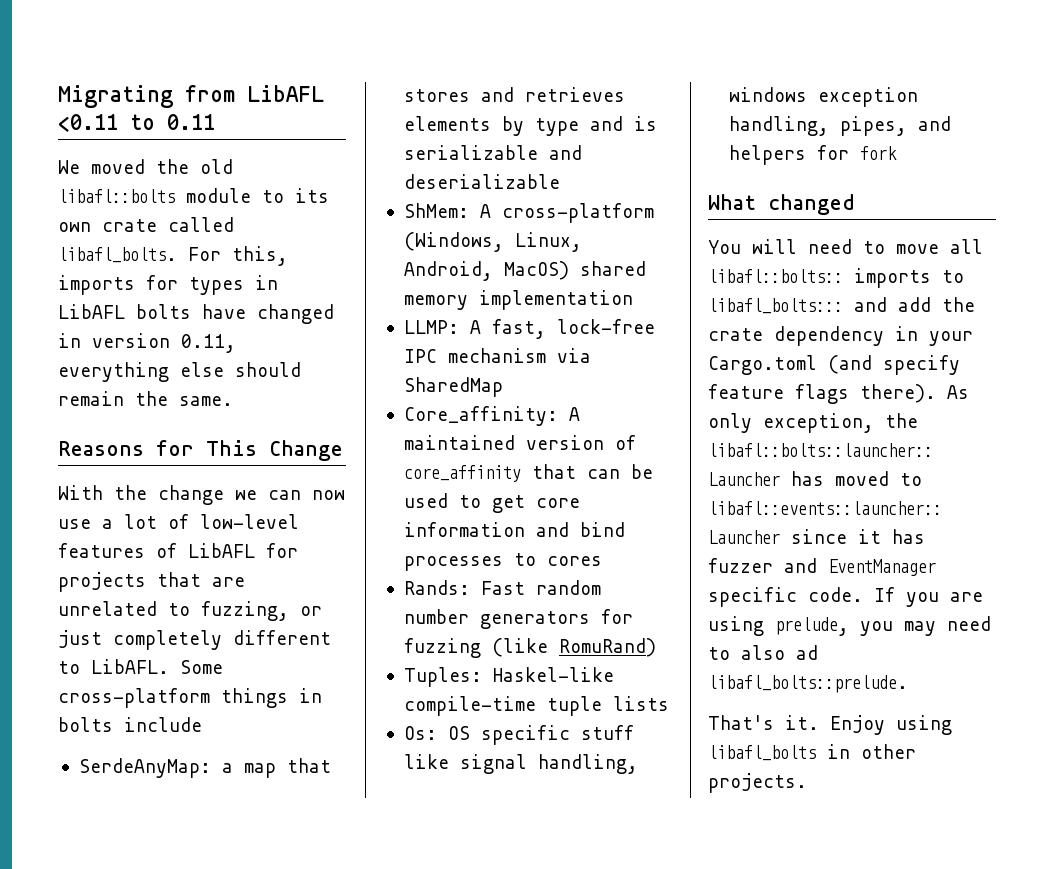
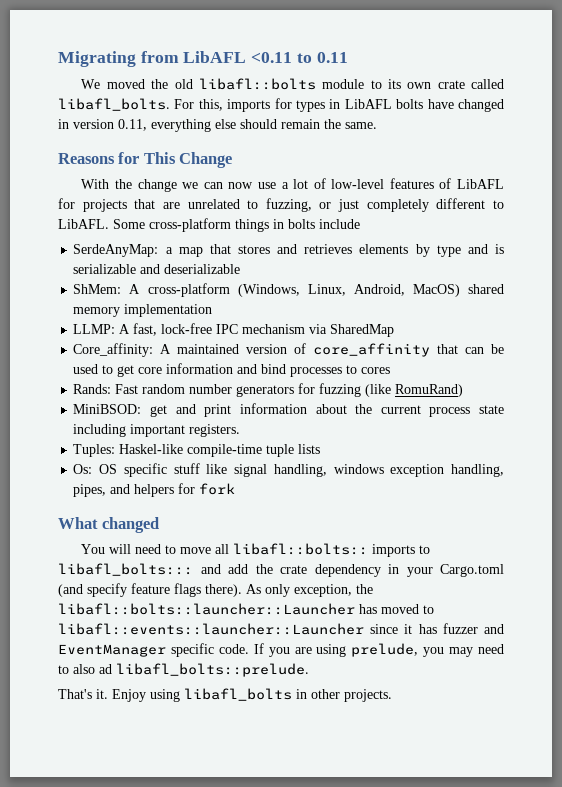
+ MiniBSOD: get and print information about the current process state including important registers.

